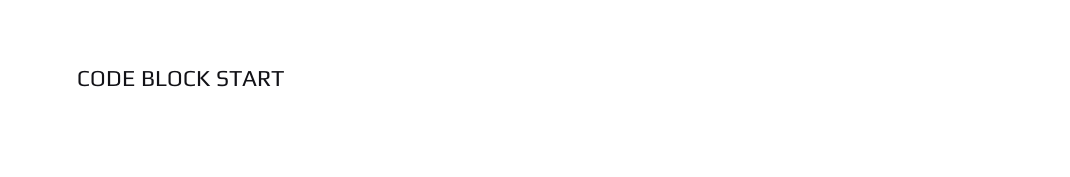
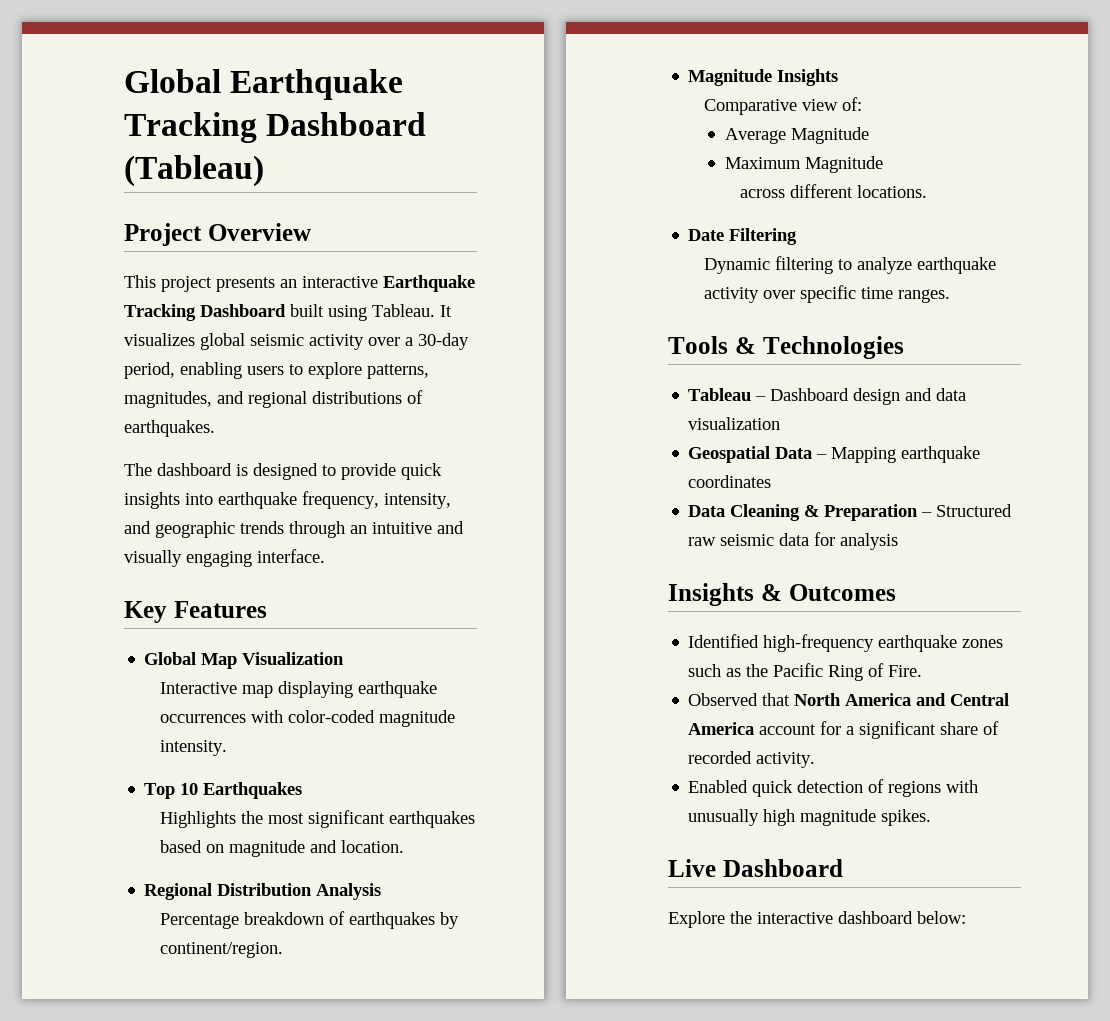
- CODE BLOCK START
+ Global Earthquake Tracking Dashboard (Tableau)
+ Project Overview
+ This project presents an interactive Earthquake Tracking Dashboard built using Tableau. It visualizes global seismic activity over a 30-day period, enabling users to explore patterns, magnitudes, and regional distributions of earthquakes.
+ The dashboard is designed to provide quick insights into earthquake frequency, intensity, and geographic trends through an intuitive and visually engaging interface.
+ Key Features
+ Global Map Visualization
+ Interactive map displaying earthquake occurrences with color-coded magnitude intensity.
+ Top 10 Earthquakes
+ Highlights the most significant earthquakes based on magnitude and location.
+ Regional Distribution Analysis
+ Percentage breakdown of earthquakes by continent/region.
+ Magnitude Insights
+ Comparative view of:
+ Average Magnitude
+ Maximum Magnitude
+ across different locations.
+ Date Filtering
+ Dynamic filtering to analyze earthquake activity over specific time ranges.
+ Tools & Technologies
+ Tableau – Dashboard design and data visualization
+ Geospatial Data – Mapping earthquake coordinates
+ Data Cleaning & Preparation – Structured raw seismic data for analysis
+ Insights & Outcomes
+ Identified high-frequency earthquake zones such as the Pacific Ring of Fire.
+ Observed that North America and Central America account for a significant share of recorded activity.
+ Enabled quick detection of regions with unusually high magnitude spikes.
+ Live Dashboard
+ Explore the interactive dashboard below:

